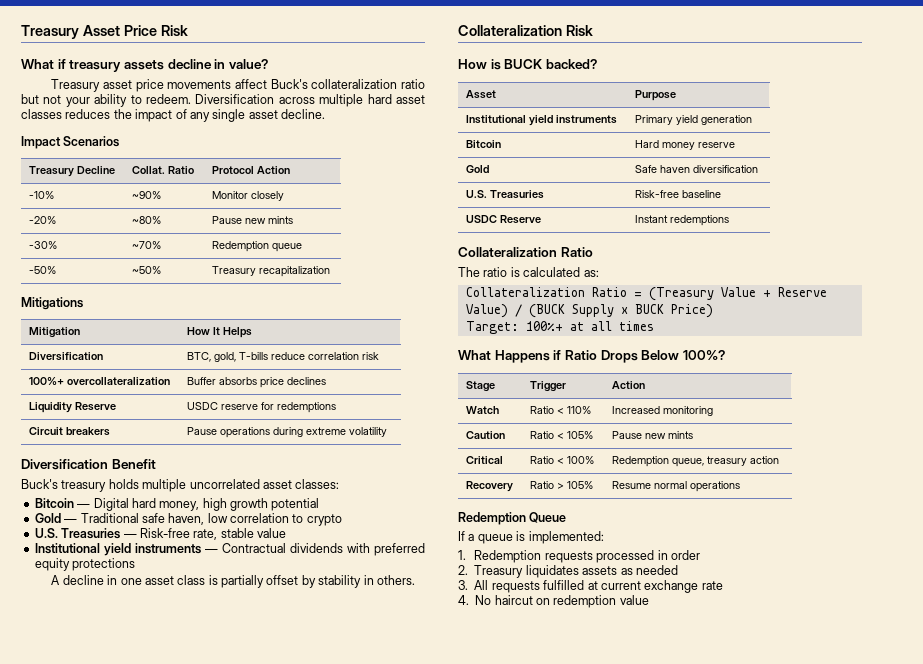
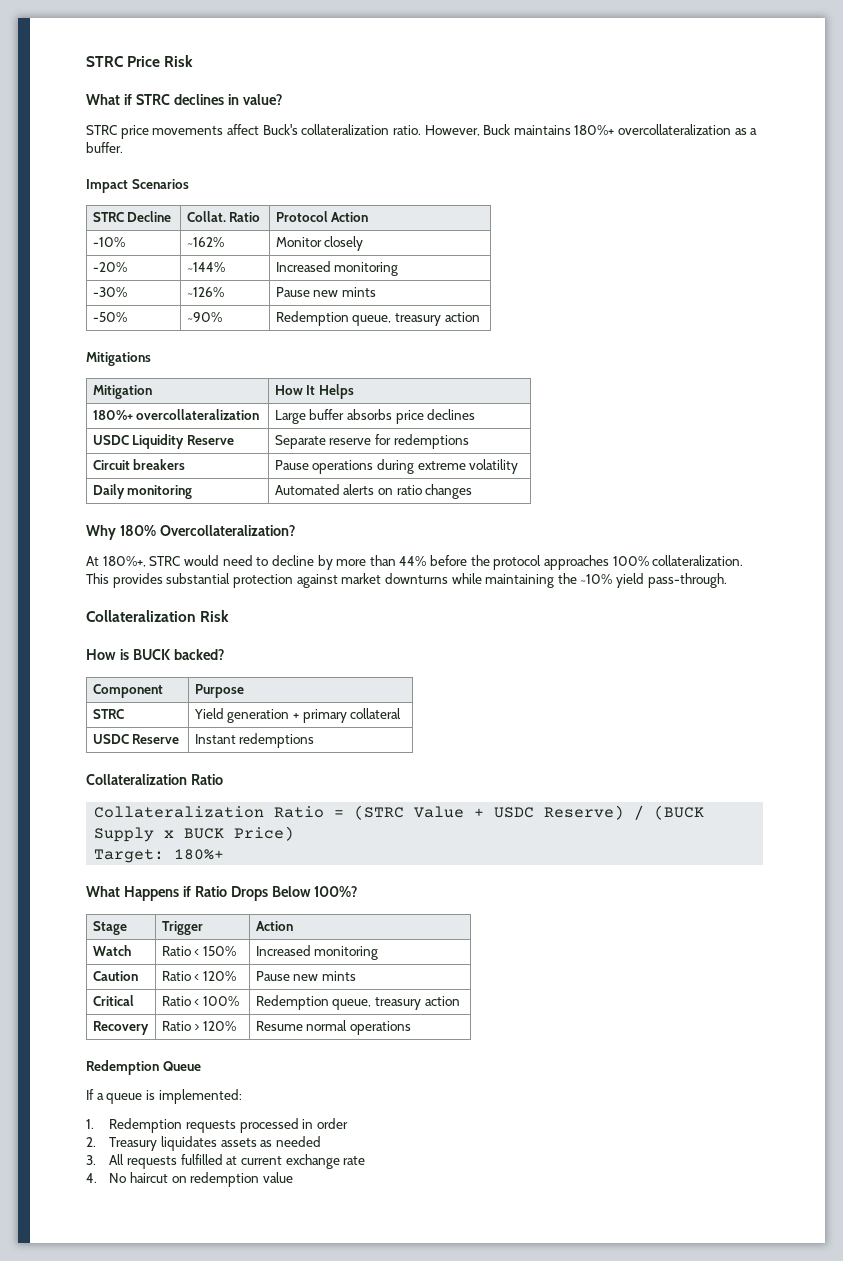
- Treasury Asset Price Risk
+ STRC Price Risk
- What if treasury assets decline in value?
+ What if STRC declines in value?
- Treasury asset price movements affect Buck's collateralization ratio but not your ability to redeem. Diversification across multiple hard asset classes reduces the impact of any single asset decline.
+ STRC price movements affect Buck's collateralization ratio. However, Buck maintains 180%+ overcollateralization as a buffer.
- Treasury Decline | Collat. Ratio | Protocol Action
+ STRC Decline | Collat. Ratio | Protocol Action
- -10% | ~90% | Monitor closely
+ -10% | ~162% | Monitor closely
- -20% | ~80% | Pause new mints
- -30% | ~70% | Redemption queue
- -50% | ~50% | Treasury recapitalization
+ -20% | ~144% | Increased monitoring
+ -30% | ~126% | Pause new mints
+ -50% | ~90% | Redemption queue, treasury action
- Diversification | BTC, gold, T-bills reduce correlation risk
- 100%+ overcollateralization | Buffer absorbs price declines
+ 180%+ overcollateralization | Large buffer absorbs price declines
- Liquidity Reserve | USDC reserve for redemptions
+ USDC Liquidity Reserve | Separate reserve for redemptions
- Diversification Benefit
- Buck's treasury holds multiple uncorrelated asset classes:
- Bitcoin — Digital hard money, high growth potential
- Gold — Traditional safe haven, low correlation to crypto
- U.S. Treasuries — Risk-free rate, stable value
- Institutional yield instruments — Contractual dividends with preferred equity protections
- A decline in one asset class is partially offset by stability in others.
+ Daily monitoring | Automated alerts on ratio changes
+ Why 180% Overcollateralization?
+ At 180%+, STRC would need to decline by more than 44% before the protocol approaches 100% collateralization. This provides substantial protection against market downturns while maintaining the ~10% yield pass-through.
- Asset | Purpose
+ Component | Purpose
- Institutional yield instruments | Primary yield generation
- Bitcoin | Hard money reserve
- Gold | Safe haven diversification
- U.S. Treasuries | Risk-free baseline
+ STRC | Yield generation + primary collateral
- The ratio is calculated as:
- Collateralization Ratio = (Treasury Value + Reserve Value) / (BUCK Supply x BUCK Price)
+ Collateralization Ratio = (STRC Value + USDC Reserve) / (BUCK Supply x BUCK Price)
- Target: 100%+ at all times
+ Target: 180%+
- Watch | Ratio < 110% | Increased monitoring
+ Watch | Ratio < 150% | Increased monitoring
- Caution | Ratio < 105% | Pause new mints
+ Caution | Ratio < 120% | Pause new mints
- Recovery | Ratio > 105% | Resume normal operations
+ Recovery | Ratio > 120% | Resume normal operations

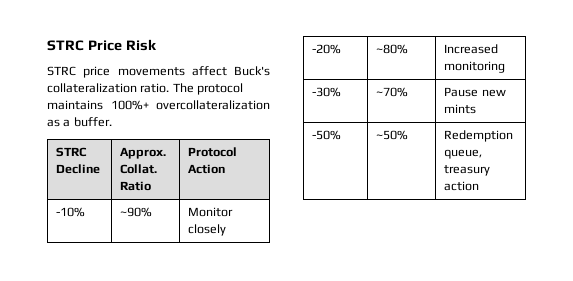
- What if STRC declines in value?
- However, Buck maintains 180%+ overcollateralization as a buffer.
+ The protocol maintains 100%+ overcollateralization as a buffer.
- Impact Scenarios
- STRC Decline | Collat. Ratio | Protocol Action
+ STRC Decline | Approx. Collat. Ratio | Protocol Action
- -10% | ~162% | Monitor closely
+ -10% | ~90% | Monitor closely
- -20% | ~144% | Increased monitoring
+ -20% | ~80% | Increased monitoring
- -30% | ~126% | Pause new mints
+ -30% | ~70% | Pause new mints
- -50% | ~90% | Redemption queue, treasury action
- Mitigations
- Mitigation | How It Helps
- 180%+ overcollateralization | Large buffer absorbs price declines
- USDC Liquidity Reserve | Separate reserve for redemptions
- Circuit breakers | Pause operations during extreme volatility
- Daily monitoring | Automated alerts on ratio changes
- Why 180% Overcollateralization?
- At 180%+, STRC would need to decline by more than 44% before the protocol approaches 100% collateralization. This provides substantial protection against market downturns while maintaining the ~10% yield pass-through.
- Collateralization Risk
- How is BUCK backed?
- Component | Purpose
- STRC | Yield generation + primary collateral
- USDC Reserve | Instant redemptions
- Collateralization Ratio
- Collateralization Ratio = (STRC Value + USDC Reserve) / (BUCK Supply x BUCK Price)
- Target: 180%+
- What Happens if Ratio Drops Below 100%?
- Stage | Trigger | Action
- Watch | Ratio < 150% | Increased monitoring
- Caution | Ratio < 120% | Pause new mints
- Critical | Ratio < 100% | Redemption queue, treasury action
- Recovery | Ratio > 120% | Resume normal operations
- Redemption Queue
- If a queue is implemented:
- 1. Redemption requests processed in order
- 2. Treasury liquidates assets as needed
- 3. All requests fulfilled at current exchange rate
- 4. No haircut on redemption value
+ -50% | ~50% | Redemption queue, treasury action

